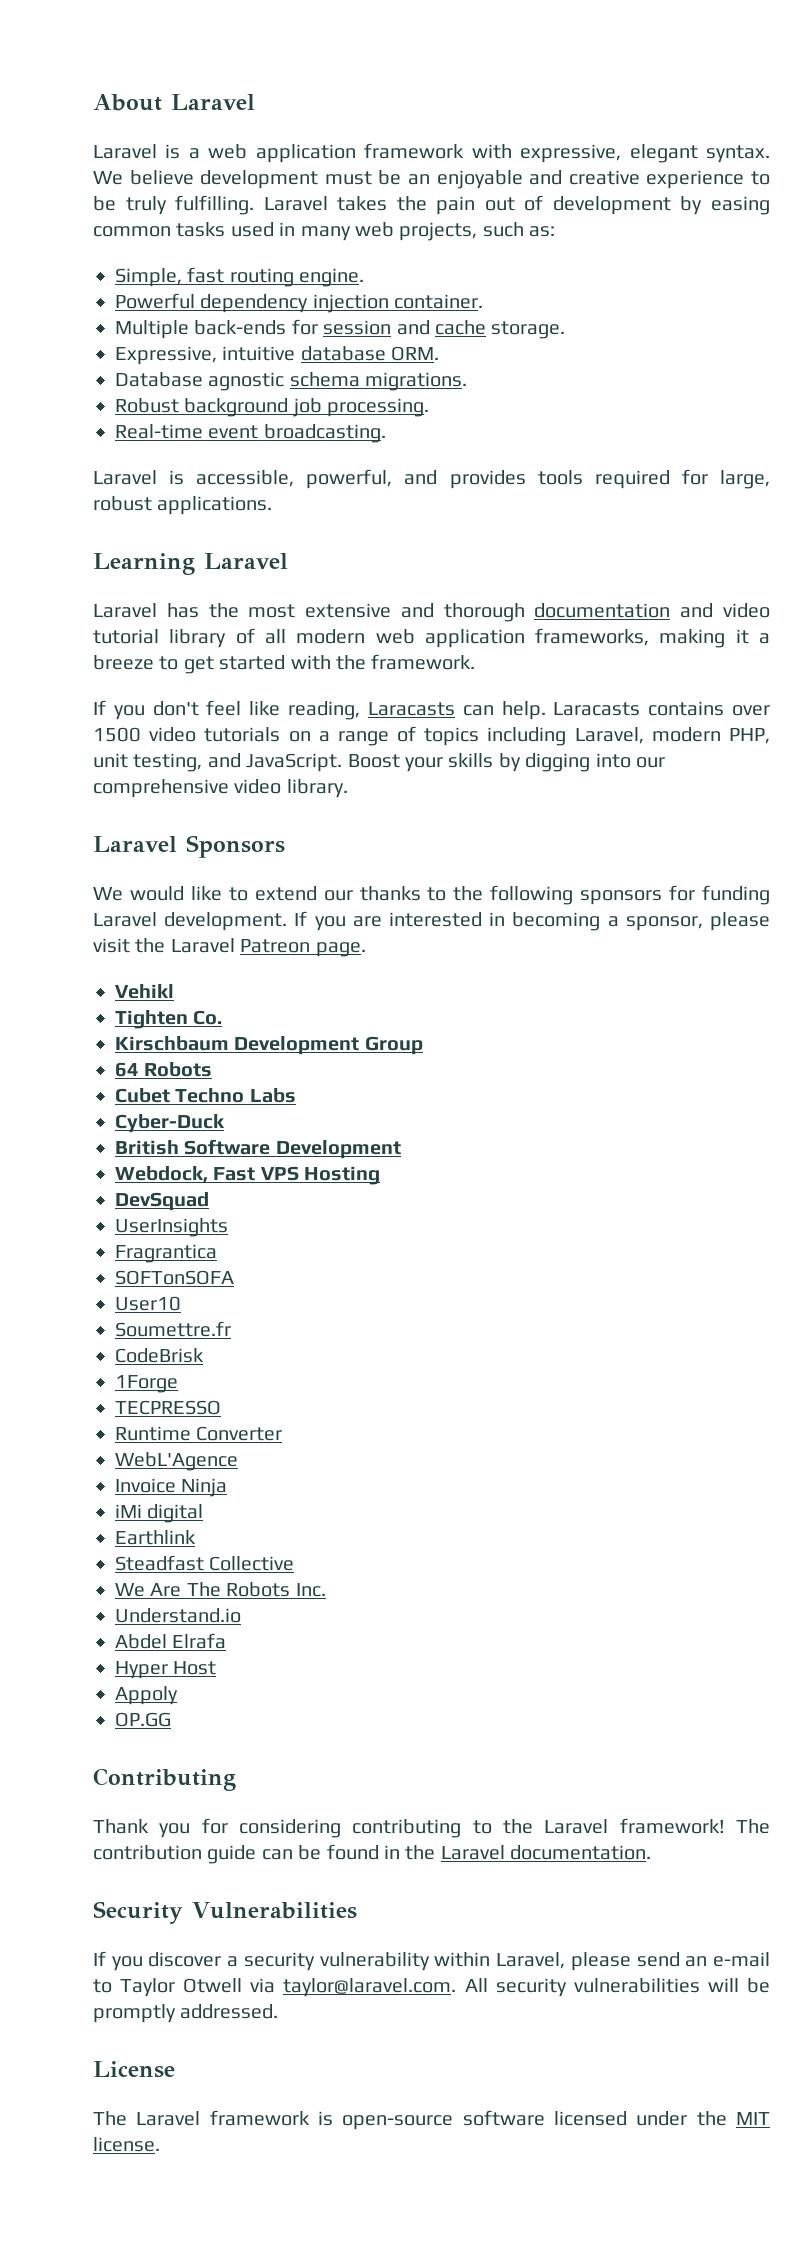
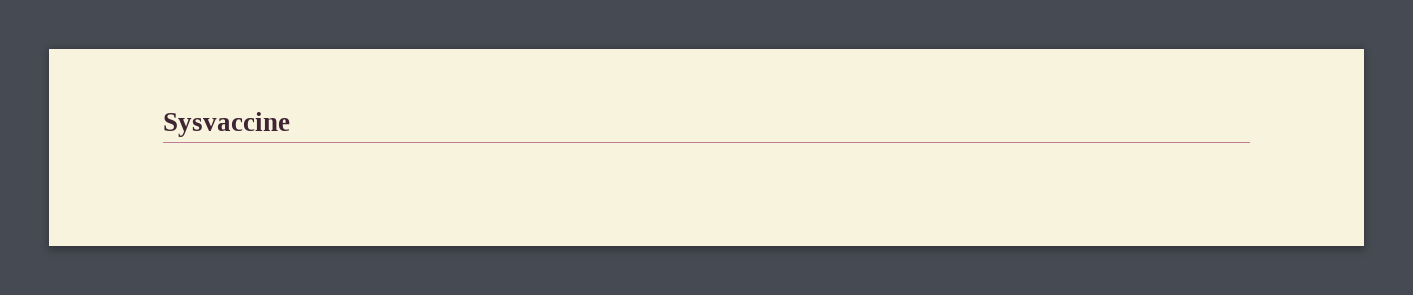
- About Laravel
- Laravel is a web application framework with expressive, elegant syntax. We believe development must be an enjoyable and creative experience to be truly fulfilling. Laravel takes the pain out of development by easing common tasks used in many web projects, such as:
- Simple, fast routing engine.
- Powerful dependency injection container.
- Multiple back-ends for session and cache storage.
- Expressive, intuitive database ORM.
- Database agnostic schema migrations.
- Robust background job processing.
- Real-time event broadcasting.
- Laravel is accessible, powerful, and provides tools required for large, robust applications.
- Learning Laravel
- Laravel has the most extensive and thorough documentation and video tutorial library of all modern web application frameworks, making it a breeze to get started with the framework.
- If you don't feel like reading, Laracasts can help. Laracasts contains over 1500 video tutorials on a range of topics including Laravel, modern PHP, unit testing, and JavaScript. Boost your skills by digging into our comprehensive video library.
- Laravel Sponsors
- We would like to extend our thanks to the following sponsors for funding Laravel development. If you are interested in becoming a sponsor, please visit the Laravel Patreon page.
- Vehikl
- Tighten Co.
- Kirschbaum Development Group
- 64 Robots
- Cubet Techno Labs
- Cyber-Duck
- British Software Development
- Webdock, Fast VPS Hosting
- DevSquad
- UserInsights
- Fragrantica
- SOFTonSOFA
- User10
- Soumettre.fr
- CodeBrisk
- 1Forge
- TECPRESSO
- Runtime Converter
- WebL'Agence
- Invoice Ninja
- iMi digital
- Earthlink
- Steadfast Collective
- We Are The Robots Inc.
- Understand.io
- Abdel Elrafa
- Hyper Host
- Appoly
- OP.GG
- Contributing
- Thank you for considering contributing to the Laravel framework! The contribution guide can be found in the Laravel documentation.
- Security Vulnerabilities
- If you discover a security vulnerability within Laravel, please send an e-mail to Taylor Otwell via taylor@laravel.com. All security vulnerabilities will be promptly addressed.
- License
- The Laravel framework is open-source software licensed under the MIT license.
+ Sysvaccine

